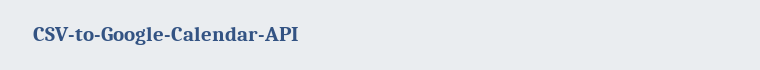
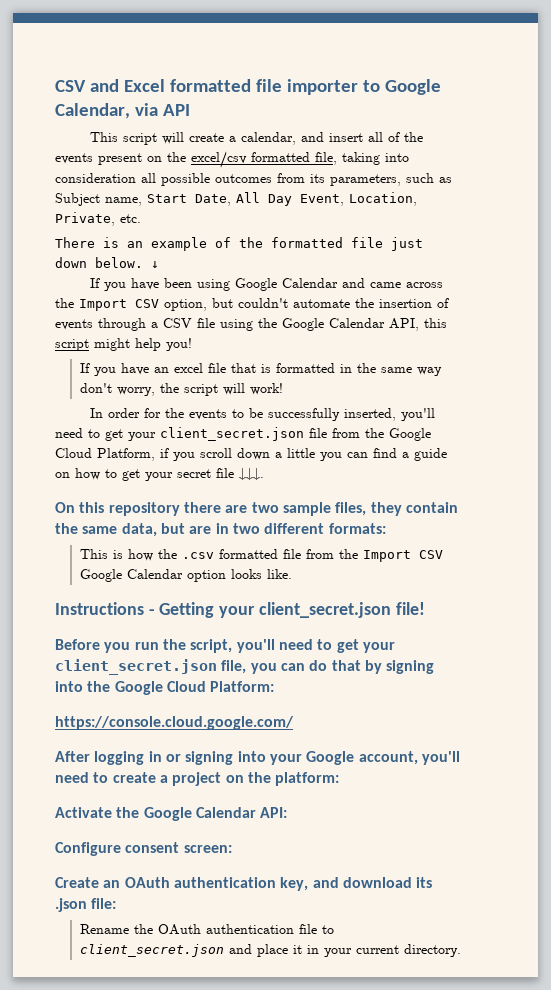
- CSV-to-Google-Calendar-API
+ CSV and Excel formatted file importer to Google Calendar, via API
+ This script will create a calendar, and insert all of the events present on the excel/csv formatted file, taking into consideration all possible outcomes from its parameters, such as Subject name, Start Date, All Day Event, Location, Private, etc.
+ There is an example of the formatted file just down below. ↓
+ If you have been using Google Calendar and came across the Import CSV option, but couldn't automate the insertion of events through a CSV file using the Google Calendar API, this script might help you!
+ If you have an excel file that is formatted in the same way don't worry, the script will work!
+ In order for the events to be successfully inserted, you'll need to get your client_secret.json file from the Google Cloud Platform, if you scroll down a little you can find a guide on how to get your secret file ↓↓↓.
+ On this repository there are two sample files, they contain the same data, but are in two different formats:
+ This is how the .csv formatted file from the Import CSV Google Calendar option looks like.
+ Instructions - Getting your client_secret.json file!
+ Before you run the script, you'll need to get your client_secret.json file, you can do that by signing into the Google Cloud Platform:
+ https://console.cloud.google.com/
+ After logging in or signing into your Google account, you'll need to create a project on the platform:
+ Activate the Google Calendar API:
+ Configure consent screen:
+ Create an OAuth authentication key, and download its .json file:
+ Rename the OAuth authentication file to client_secret.json and place it in your current directory.

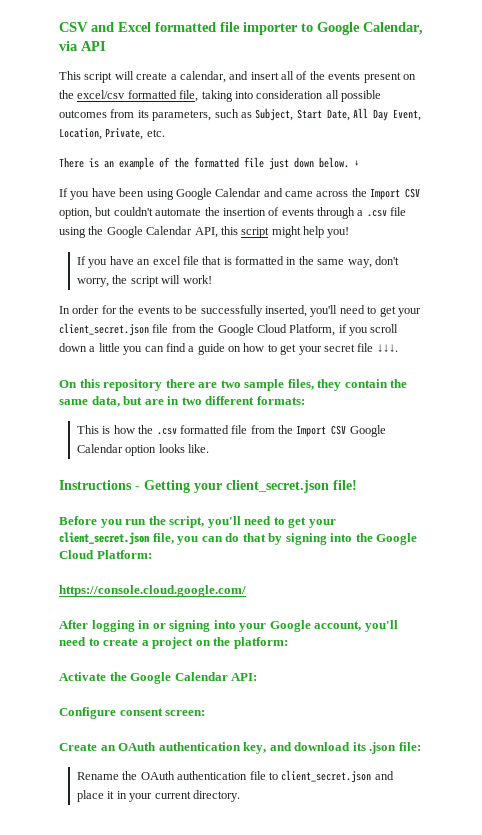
- This script will create a calendar, and insert all of the events present on the excel/csv formatted file, taking into consideration all possible outcomes from its parameters, such as Subject name, Start Date, All Day Event, Location, Private, etc.
+ This script will create a calendar, and insert all of the events present on the excel/csv formatted file, taking into consideration all possible outcomes from its parameters, such as Subject, Start Date, All Day Event, Location, Private, etc.
- If you have been using Google Calendar and came across the Import CSV option, but couldn't automate the insertion of events through a CSV file using the Google Calendar API, this script might help you!
+ If you have been using Google Calendar and came across the Import CSV option, but couldn't automate the insertion of events through a .csv file using the Google Calendar API, this script might help you!
- If you have an excel file that is formatted in the same way don't worry, the script will work!
+ If you have an excel file that is formatted in the same way, don't worry, the script will work!

